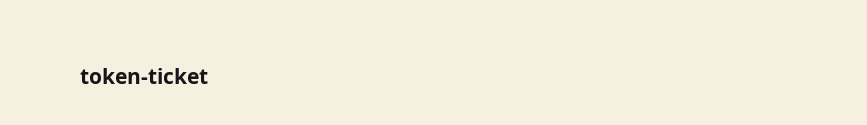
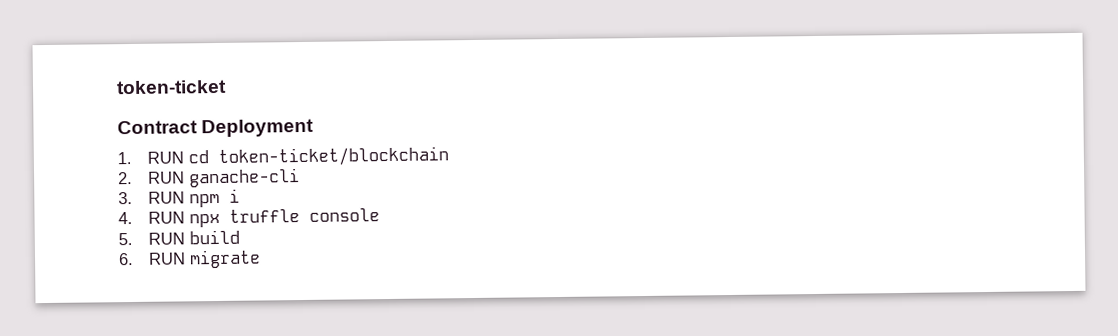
+ Contract Deployment
+ 1. RUN cd token-ticket/blockchain
+ 2. RUN ganache-cli
+ 3. RUN npm i
+ 4. RUN npx truffle console
+ 5. RUN build
+ 6. RUN migrate

